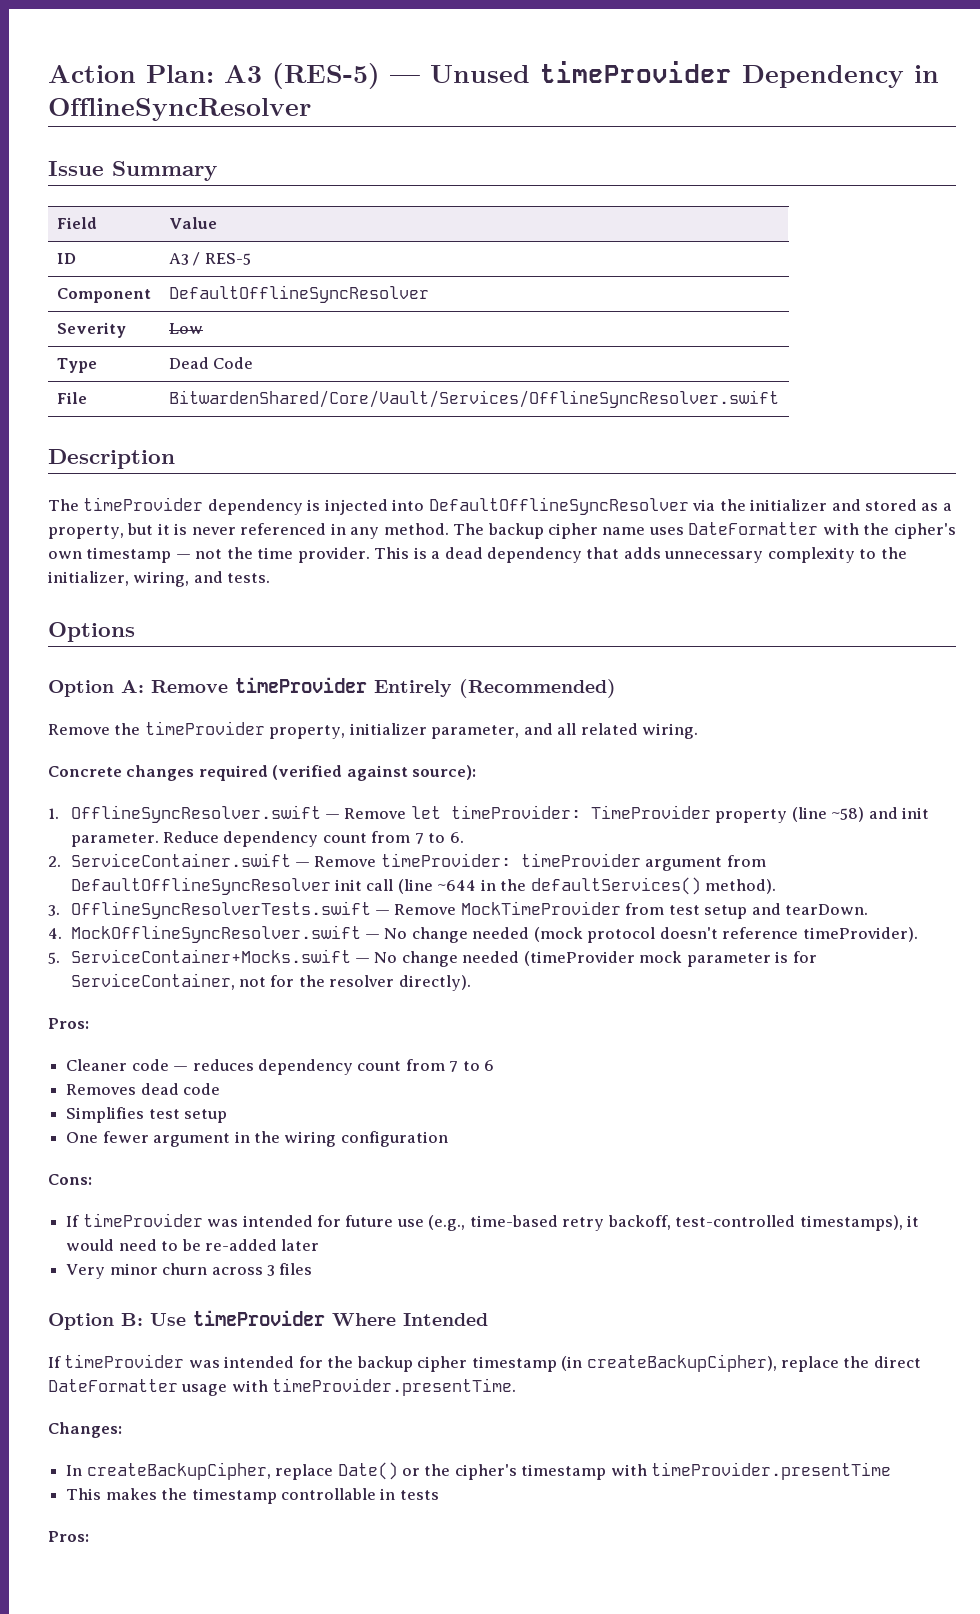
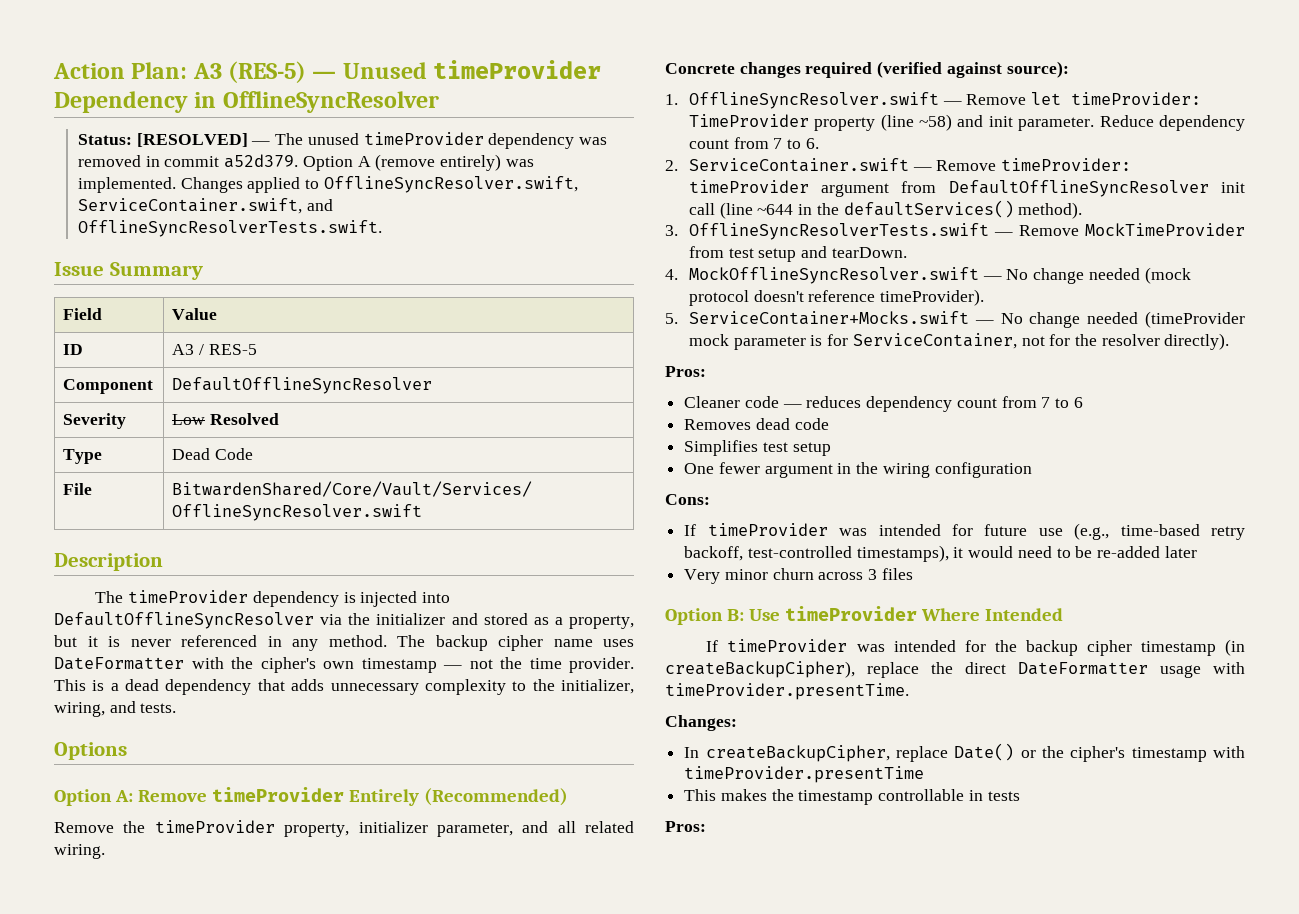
+ Status: [RESOLVED] — The unused timeProvider dependency was removed in commit a52d379. Option A (remove entirely) was implemented. Changes applied to OfflineSyncResolver.swift, ServiceContainer.swift, and OfflineSyncResolverTests.swift.
- Severity | Low
+ Severity | Low Resolved

